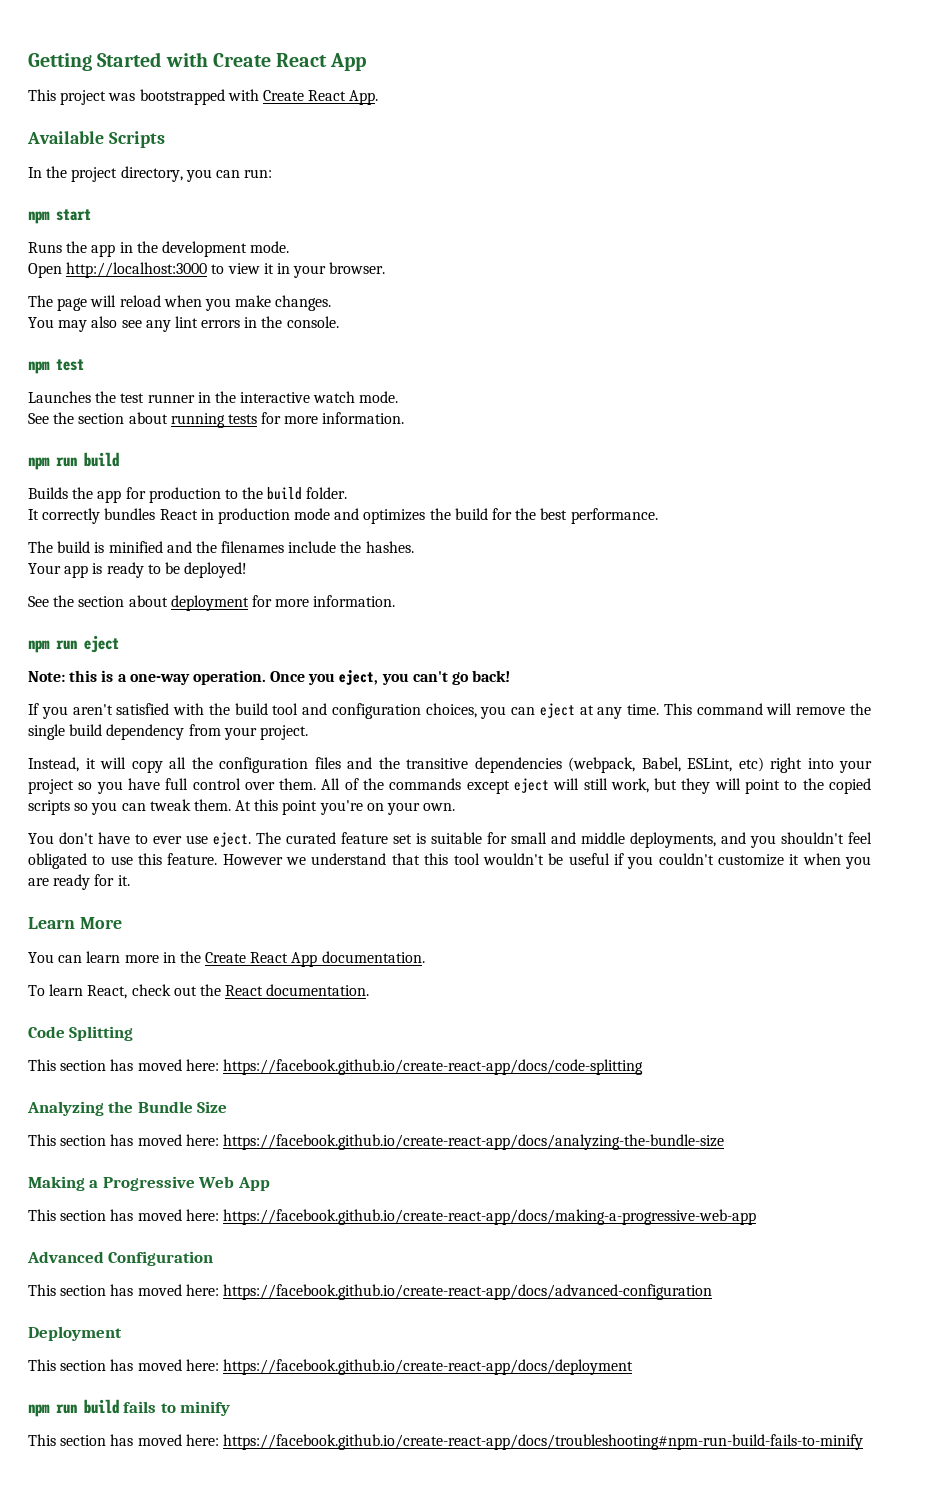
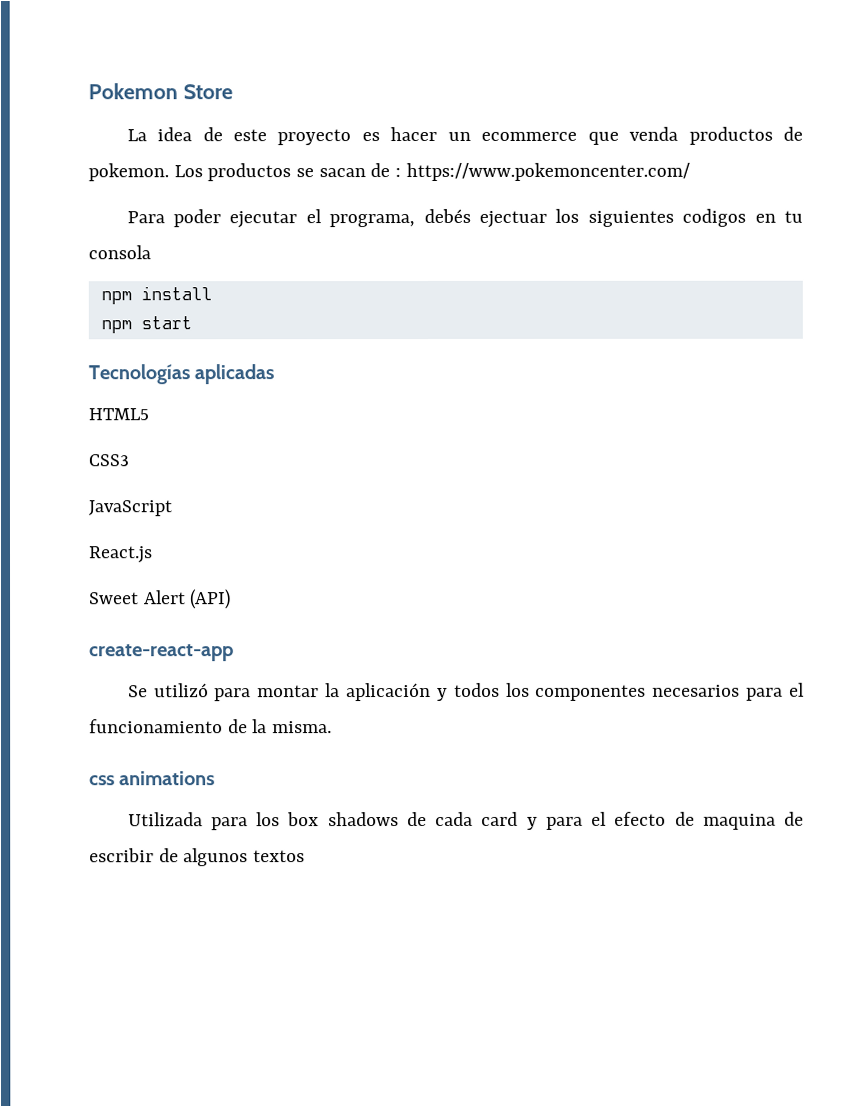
- Getting Started with Create React App
- This project was bootstrapped with Create React App.
- Available Scripts
- In the project directory, you can run:
+ Pokemon Store
+ La idea de este proyecto es hacer un ecommerce que venda productos de pokemon. Los productos se sacan de : https://www.pokemoncenter.com/
+ Para poder ejecutar el programa, debés ejectuar los siguientes codigos en tu consola
+ npm install
  npm start
- Runs the app in the development mode.
- Open http://localhost:3000 to view it in your browser.
- The page will reload when you make changes.
- You may also see any lint errors in the console.
- npm test
- Launches the test runner in the interactive watch mode.
- See the section about running tests for more information.
- npm run build
- Builds the app for production to the build folder.
- It correctly bundles React in production mode and optimizes the build for the best performance.
- The build is minified and the filenames include the hashes.
- Your app is ready to be deployed!
- See the section about deployment for more information.
- npm run eject
- Note: this is a one-way operation. Once you eject, you can't go back!
- If you aren't satisfied with the build tool and configuration choices, you can eject at any time. This command will remove the single build dependency from your project.
- Instead, it will copy all the configuration files and the transitive dependencies (webpack, Babel, ESLint, etc) right into your project so you have full control over them. All of the commands except eject will still work, but they will point to the copied scripts so you can tweak them. At this point you're on your own.
- You don't have to ever use eject. The curated feature set is suitable for small and middle deployments, and you shouldn't feel obligated to use this feature. However we understand that this tool wouldn't be useful if you couldn't customize it when you are ready for it.
- Learn More
- You can learn more in the Create React App documentation.
- To learn React, check out the React documentation.
- Code Splitting
- This section has moved here: https://facebook.github.io/create-react-app/docs/code-splitting
- Analyzing the Bundle Size
- This section has moved here: https://facebook.github.io/create-react-app/docs/analyzing-the-bundle-size
- Making a Progressive Web App
- This section has moved here: https://facebook.github.io/create-react-app/docs/making-a-progressive-web-app
- Advanced Configuration
- This section has moved here: https://facebook.github.io/create-react-app/docs/advanced-configuration
- Deployment
- This section has moved here: https://facebook.github.io/create-react-app/docs/deployment
- npm run build fails to minify
- This section has moved here: https://facebook.github.io/create-react-app/docs/troubleshooting#npm-run-build-fails-to-minify
+ Tecnologías aplicadas
+ HTML5
+ CSS3
+ JavaScript
+ React.js
+ Sweet Alert (API)
+ create-react-app
+ Se utilizó para montar la aplicación y todos los componentes necesarios para el funcionamiento de la misma.
+ css animations
+ Utilizada para los box shadows de cada card y para el efecto de maquina de escribir de algunos textos

